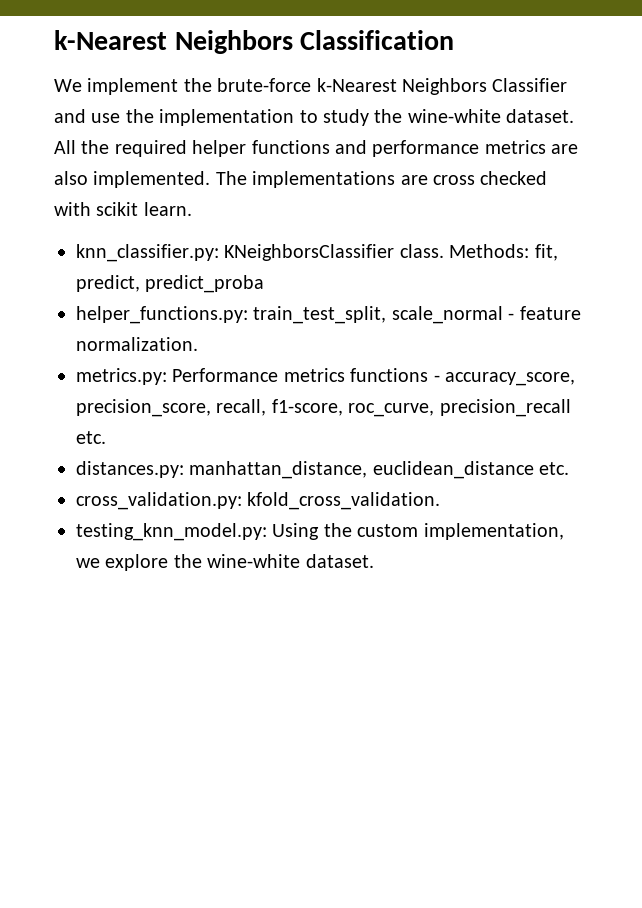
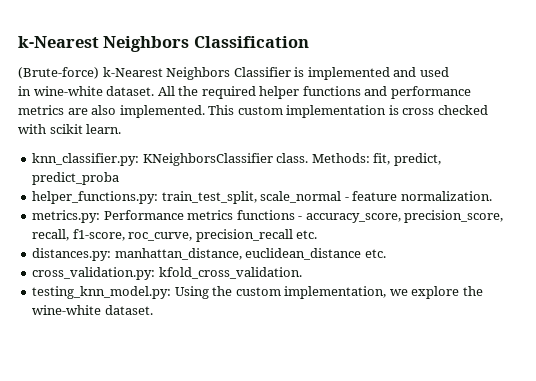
- We implement the brute-force k-Nearest Neighbors Classifier and use the implementation to study the wine-white dataset.
+ (Brute-force) k-Nearest Neighbors Classifier is implemented and used
+ in wine-white dataset.
- The implementations are cross checked with scikit learn.
+ This custom implementation is cross checked with scikit learn.

